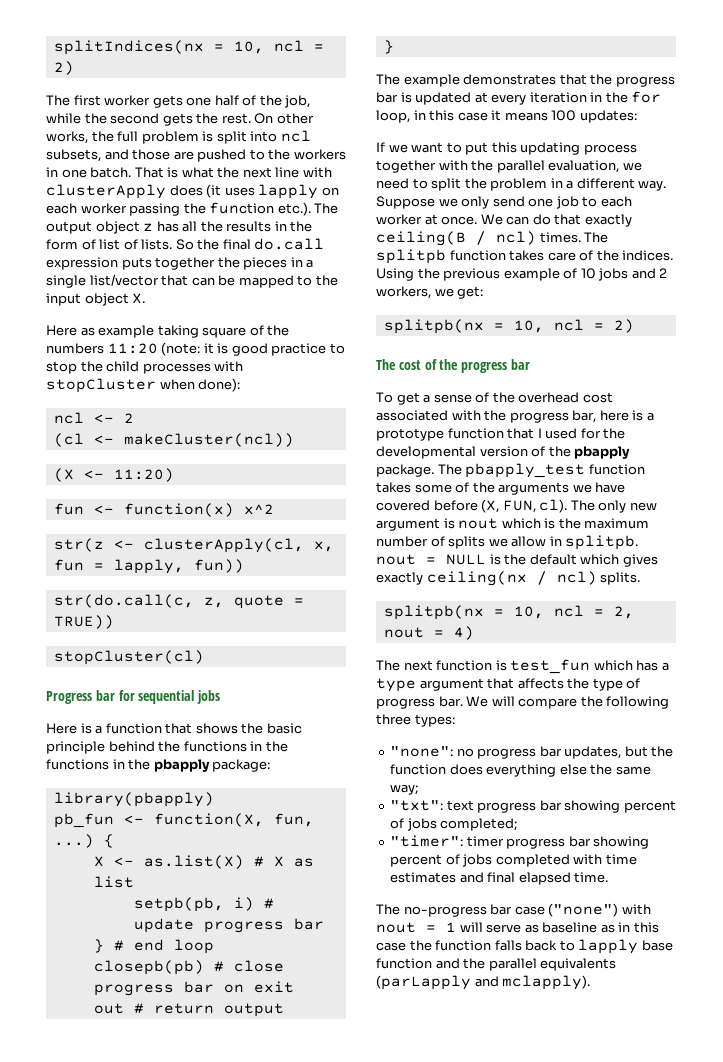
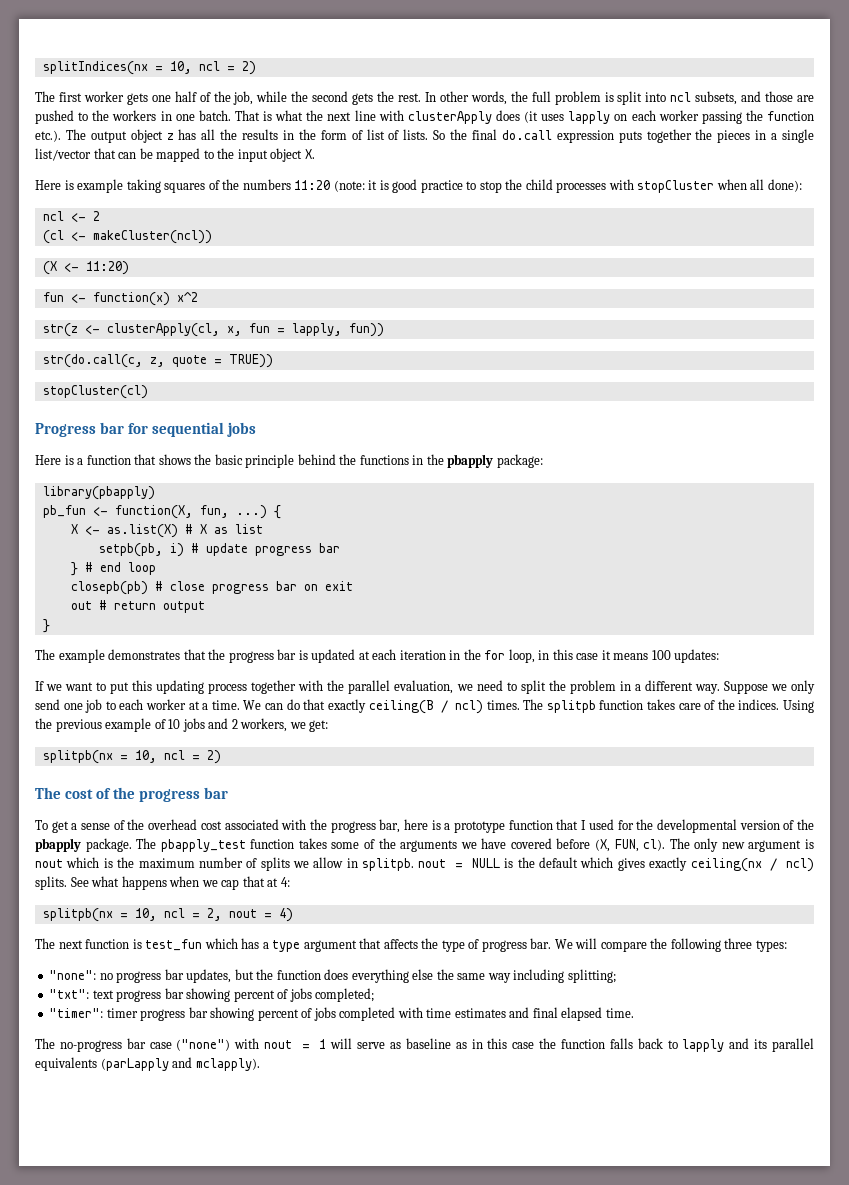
- On other works, the full problem is split into ncl subsets, and those are pushed to the workers in one batch.
+ In other words, the full problem is split into ncl subsets, and those are pushed to the workers in one batch.
- Here as example taking square of the numbers 11:20 (note: it is good practice to stop the child processes with stopCluster when done):
+ Here is example taking squares of the numbers 11:20 (note: it is good practice to stop the child processes with stopCluster when all done):
- Here is a function that shows the basic principle behind the functions in the functions in the pbapply package:
+ Here is a function that shows the basic principle behind the functions in the pbapply package:
- The example demonstrates that the progress bar is updated at every iteration in the for loop, in this case it means 100 updates:
+ The example demonstrates that the progress bar is updated at each iteration in the for loop, in this case it means 100 updates:
- Suppose we only send one job to each worker at once.
+ Suppose we only send one job to each worker at a time.
+ See what happens when we cap that at 4:
- "none": no progress bar updates, but the function does everything else the same way;
+ "none": no progress bar updates, but the function does everything else the same way including splitting;
- The no-progress bar case ("none") with nout = 1 will serve as baseline as in this case the function falls back to lapply base function and the parallel equivalents (parLapply and mclapply).
+ The no-progress bar case ("none") with nout = 1 will serve as baseline as in this case the function falls back to lapply and its parallel equivalents (parLapply and mclapply).

